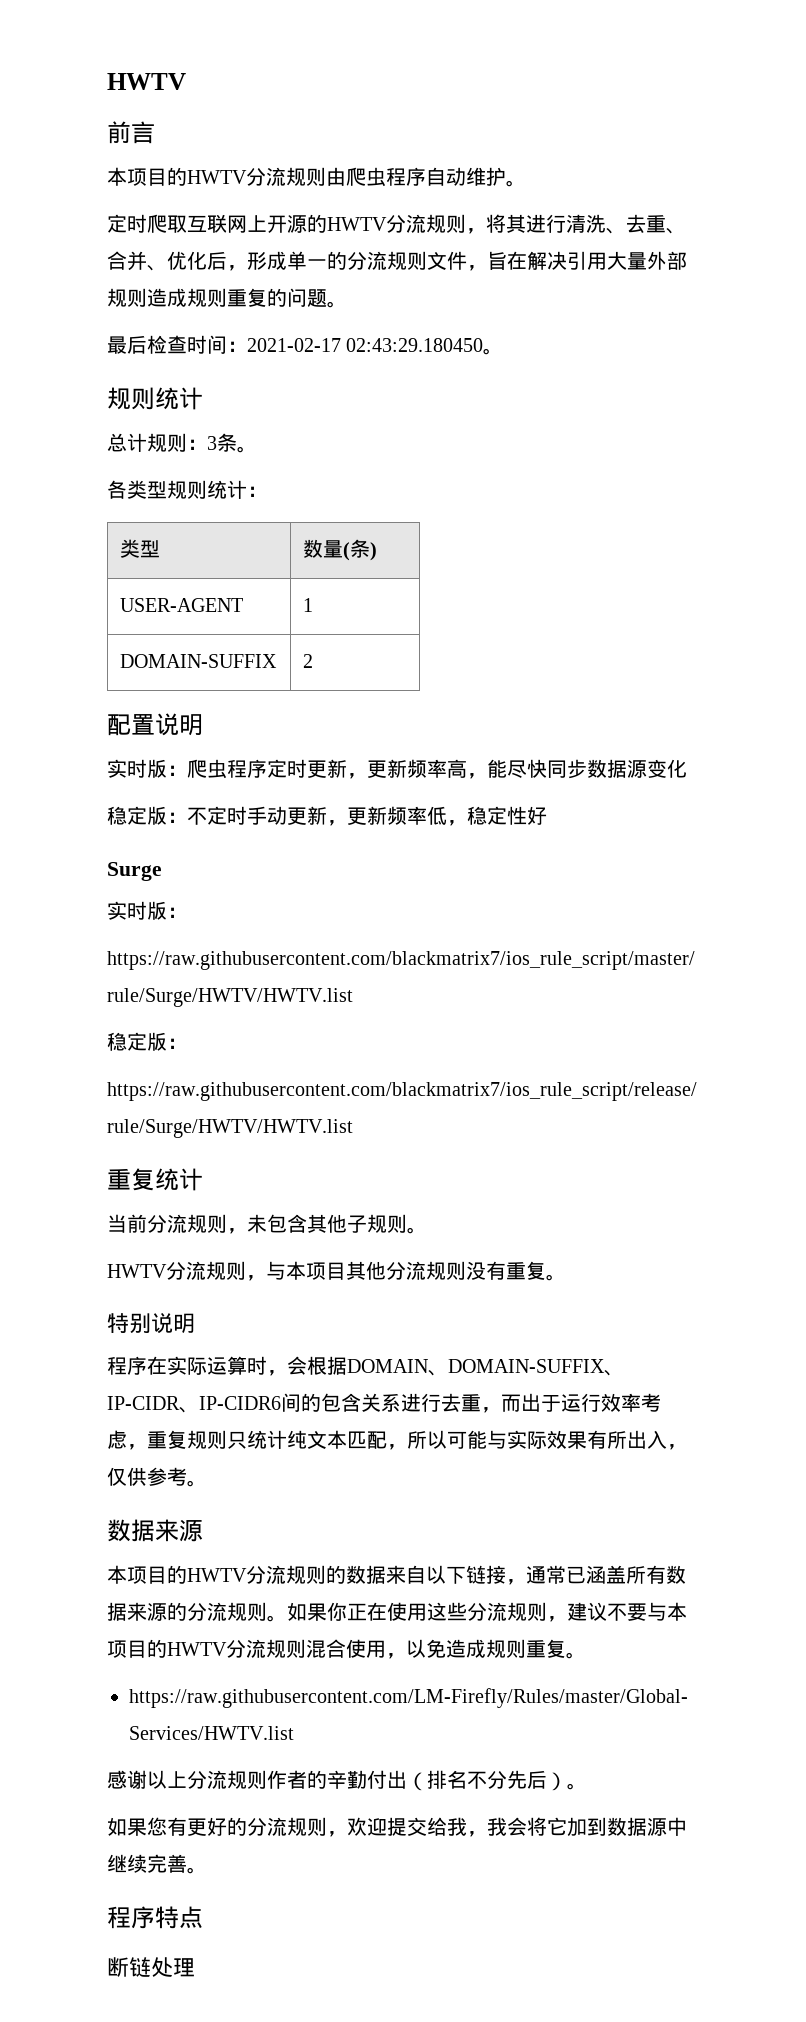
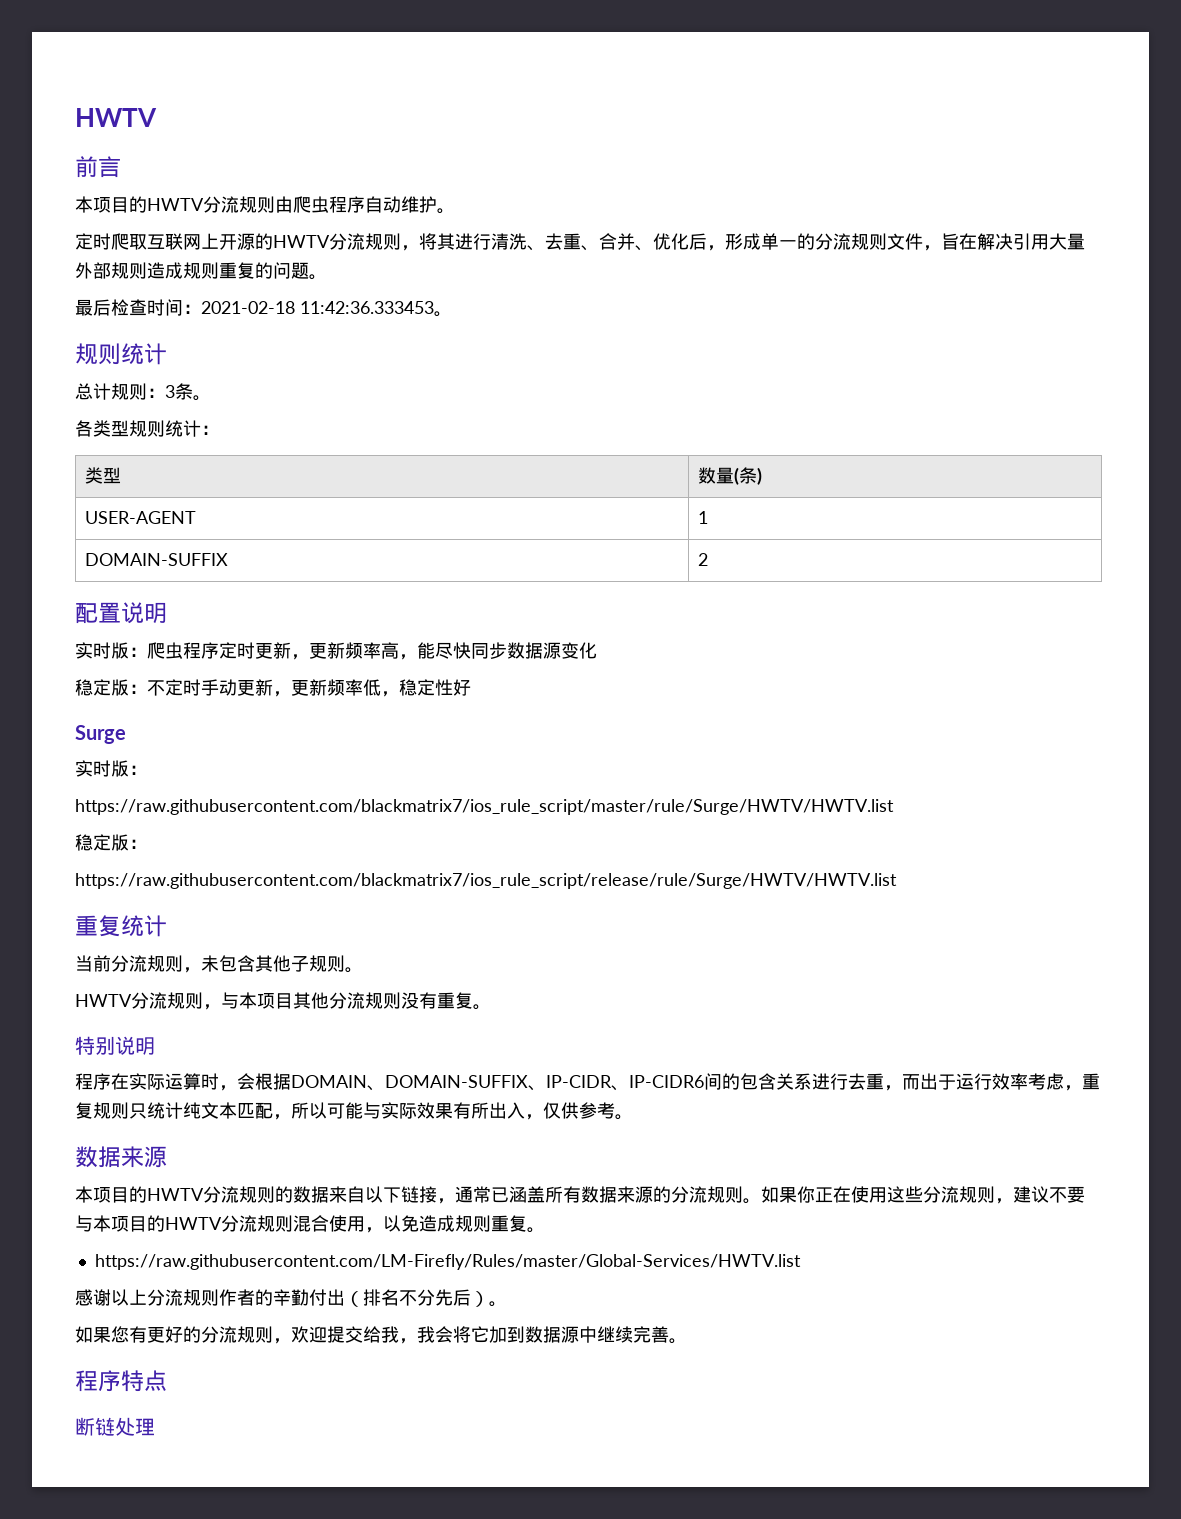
- 最后检查时间：2021-02-17 02:43:29.180450。
+ 最后检查时间：2021-02-18 11:42:36.333453。

